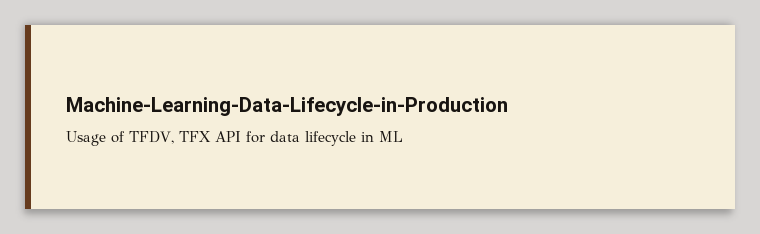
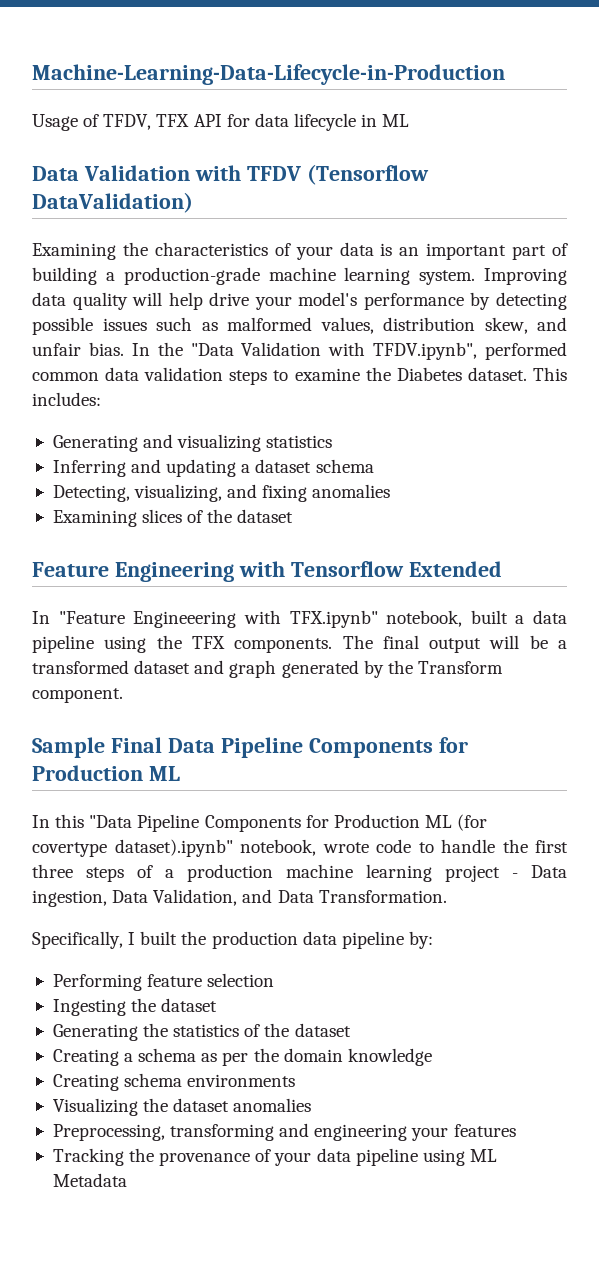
+ Data Validation with TFDV (Tensorflow DataValidation)
+ Examining the characteristics of your data is an important part of building a production-grade machine learning system. Improving data quality will help drive your model's performance by detecting possible issues such as malformed values, distribution skew, and unfair bias. In the "Data Validation with TFDV.ipynb", performed common data validation steps to examine the Diabetes dataset. This includes:
+ Generating and visualizing statistics
+ Inferring and updating a dataset schema
+ Detecting, visualizing, and fixing anomalies
+ Examining slices of the dataset
+ Feature Engineering with Tensorflow Extended
+ In "Feature Engineeering with TFX.ipynb" notebook, built a data pipeline using the TFX components. The final output will be a transformed dataset and graph generated by the Transform component.
+ Sample Final Data Pipeline Components for Production ML
+ In this "Data Pipeline Components for Production ML (for covertype dataset).ipynb" notebook, wrote code to handle the first three steps of a production machine learning project - Data ingestion, Data Validation, and Data Transformation.
+ Specifically, I built the production data pipeline by:
+ Performing feature selection
+ Ingesting the dataset
+ Generating the statistics of the dataset
+ Creating a schema as per the domain knowledge
+ Creating schema environments
+ Visualizing the dataset anomalies
+ Preprocessing, transforming and engineering your features
+ Tracking the provenance of your data pipeline using ML Metadata

